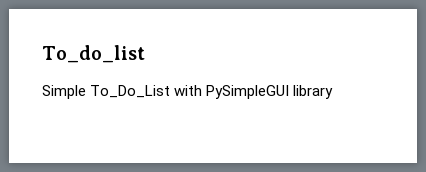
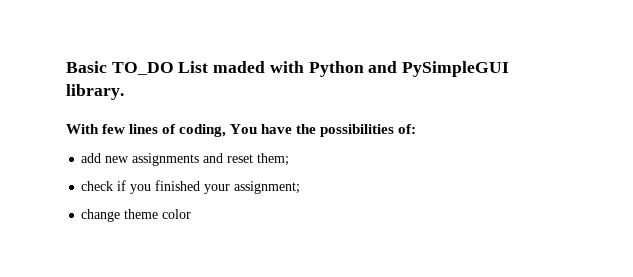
- To_do_list
- Simple To_Do_List with PySimpleGUI library
+ Basic TO_DO List maded with Python and PySimpleGUI library.
+ With few lines of coding, You have the possibilities of:
+ add new assignments and reset them;
+ check if you finished your assignment;
+ change theme color

